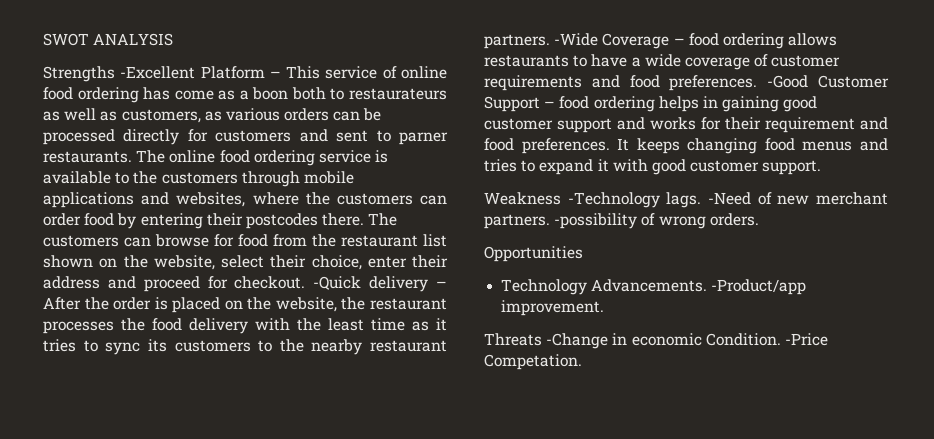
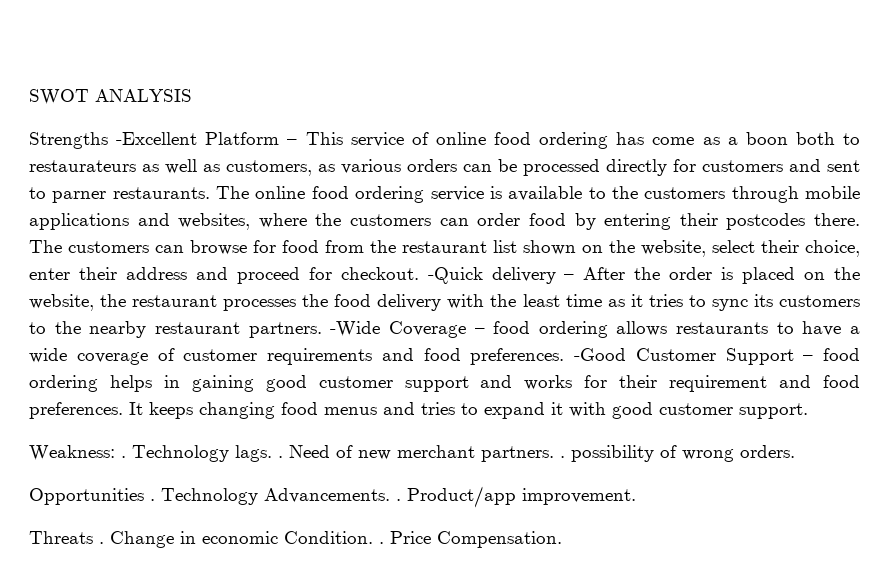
- Weakness -Technology lags. -Need of new merchant partners. -possibility of wrong orders.
+ Weakness: . Technology lags. . Need of new merchant partners. . possibility of wrong orders.
- Opportunities
- Technology Advancements. -Product/app improvement.
+ Opportunities . Technology Advancements. . Product/app improvement.
- Threats -Change in economic Condition. -Price Competation.
+ Threats . Change in economic Condition. . Price Compensation.

